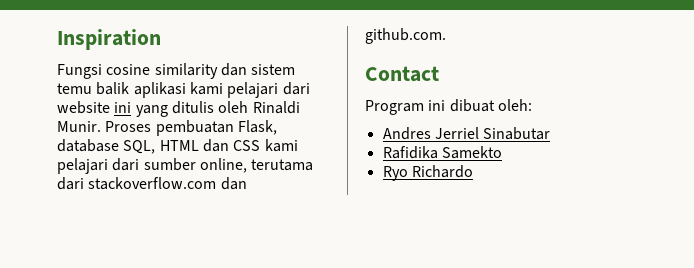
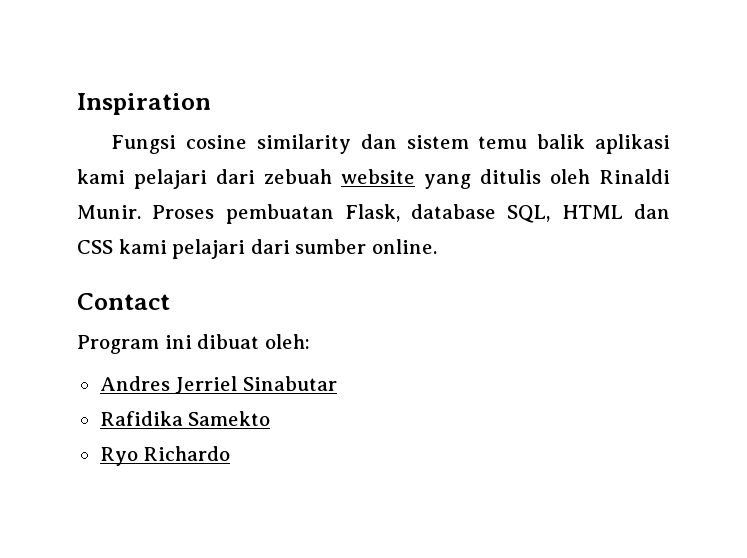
- Fungsi cosine similarity dan sistem temu balik aplikasi kami pelajari dari website ini yang ditulis oleh Rinaldi Munir.
+ Fungsi cosine similarity dan sistem temu balik aplikasi kami pelajari dari zebuah website yang ditulis oleh Rinaldi Munir.
- Proses pembuatan Flask, database SQL, HTML dan CSS kami pelajari dari sumber online, terutama dari stackoverflow.com dan github.com.
+ Proses pembuatan Flask, database SQL, HTML dan CSS kami pelajari dari sumber online.

